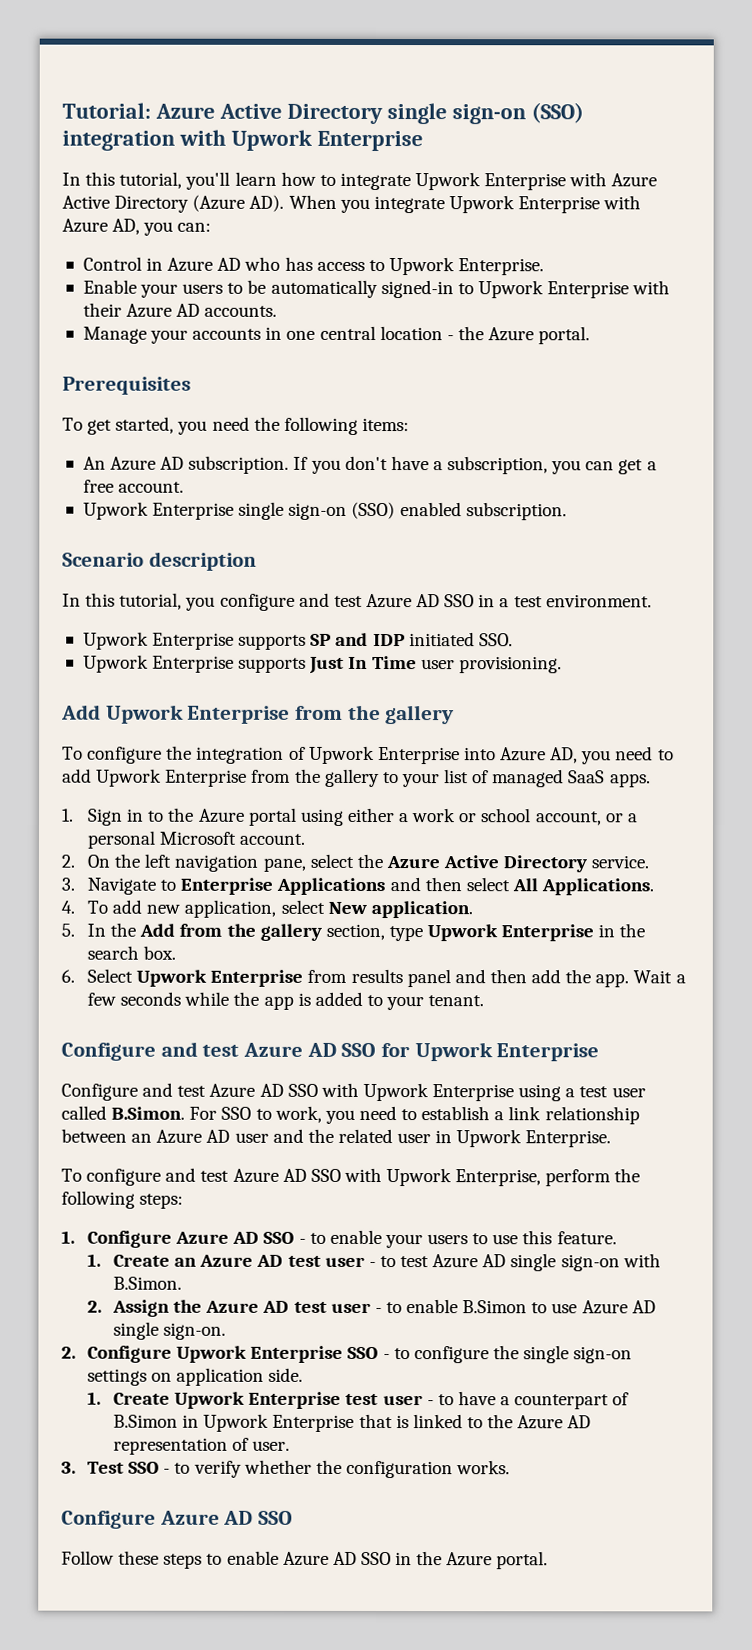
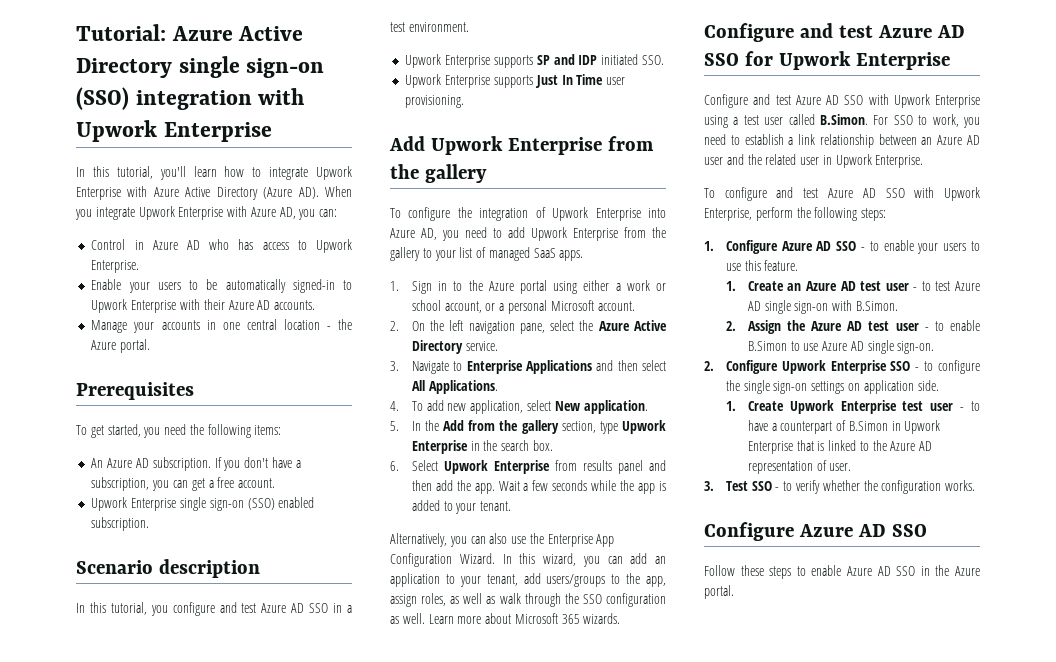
+ Alternatively, you can also use the Enterprise App Configuration Wizard. In this wizard, you can add an application to your tenant, add users/groups to the app, assign roles, as well as walk through the SSO configuration as well. Learn more about Microsoft 365 wizards.

